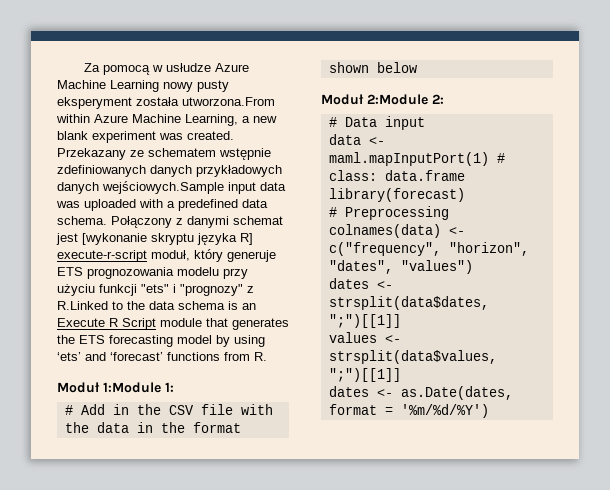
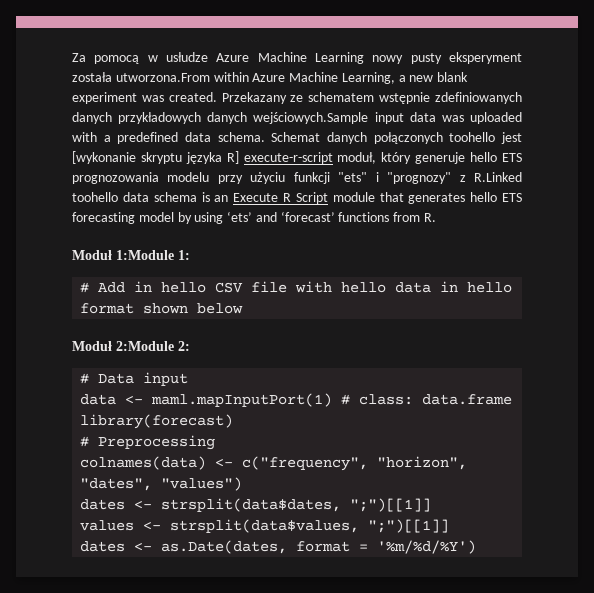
- Połączony z danymi schemat jest [wykonanie skryptu języka R] execute-r-script moduł, który generuje ETS prognozowania modelu przy użyciu funkcji "ets" i "prognozy" z R.Linked to the data schema is an Execute R Script module that generates the ETS forecasting model by using ‘ets’ and ‘forecast’ functions from R.
+ Schemat danych połączonych toohello jest [wykonanie skryptu języka R] execute-r-script moduł, który generuje hello ETS prognozowania modelu przy użyciu funkcji "ets" i "prognozy" z R.Linked toohello data schema is an Execute R Script module that generates hello ETS forecasting model by using ‘ets’ and ‘forecast’ functions from R.
- # Add in the CSV file with the data in the format shown below
+ # Add in hello CSV file with hello data in hello format shown below

